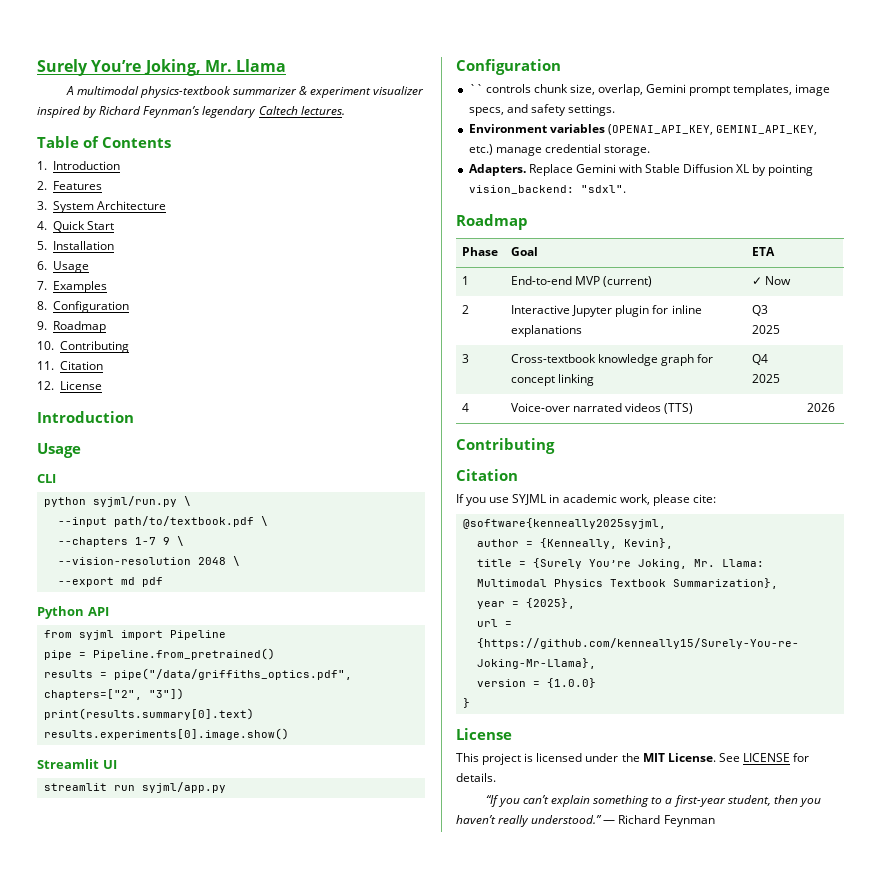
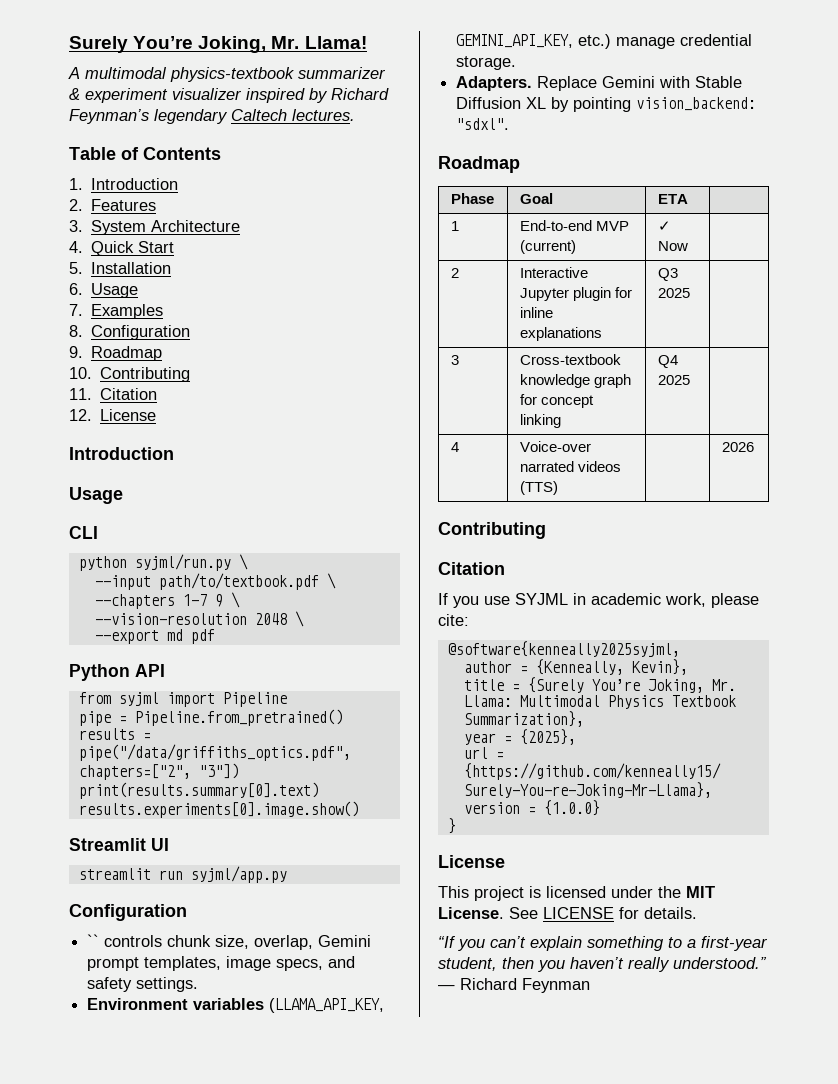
- Surely You’re Joking, Mr. Llama
+ Surely You’re Joking, Mr. Llama!
- Environment variables (OPENAI_API_KEY, GEMINI_API_KEY, etc.) manage credential storage.
+ Environment variables (LLAMA_API_KEY, GEMINI_API_KEY, etc.) manage credential storage.

